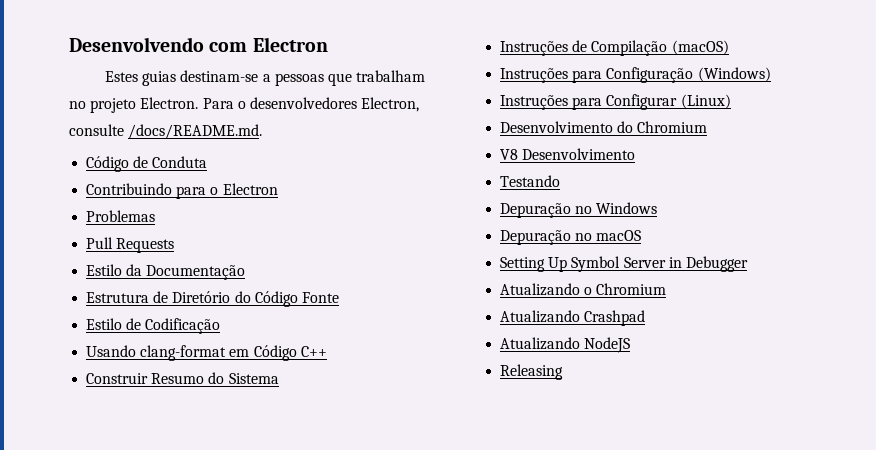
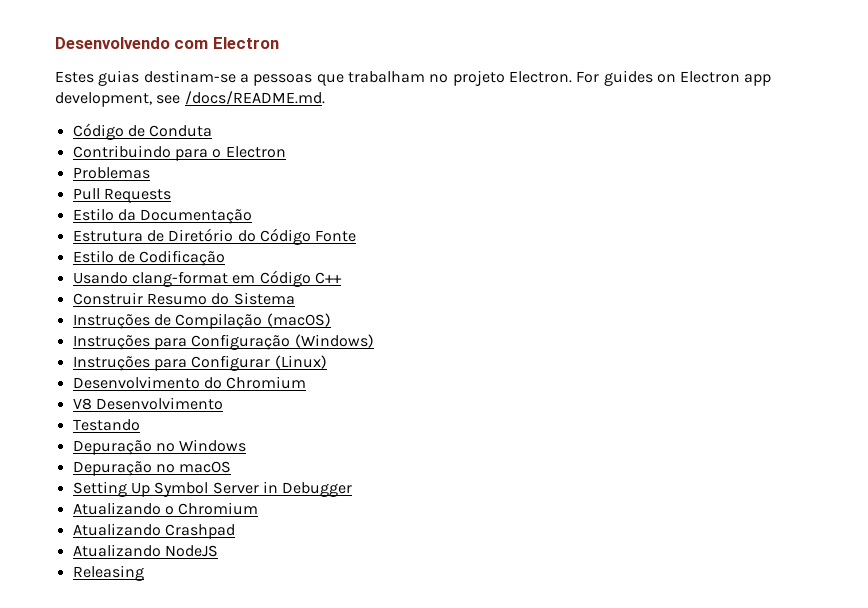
- Para o desenvolvedores Electron, consulte /docs/README.md.
+ For guides on Electron app development, see /docs/README.md.

